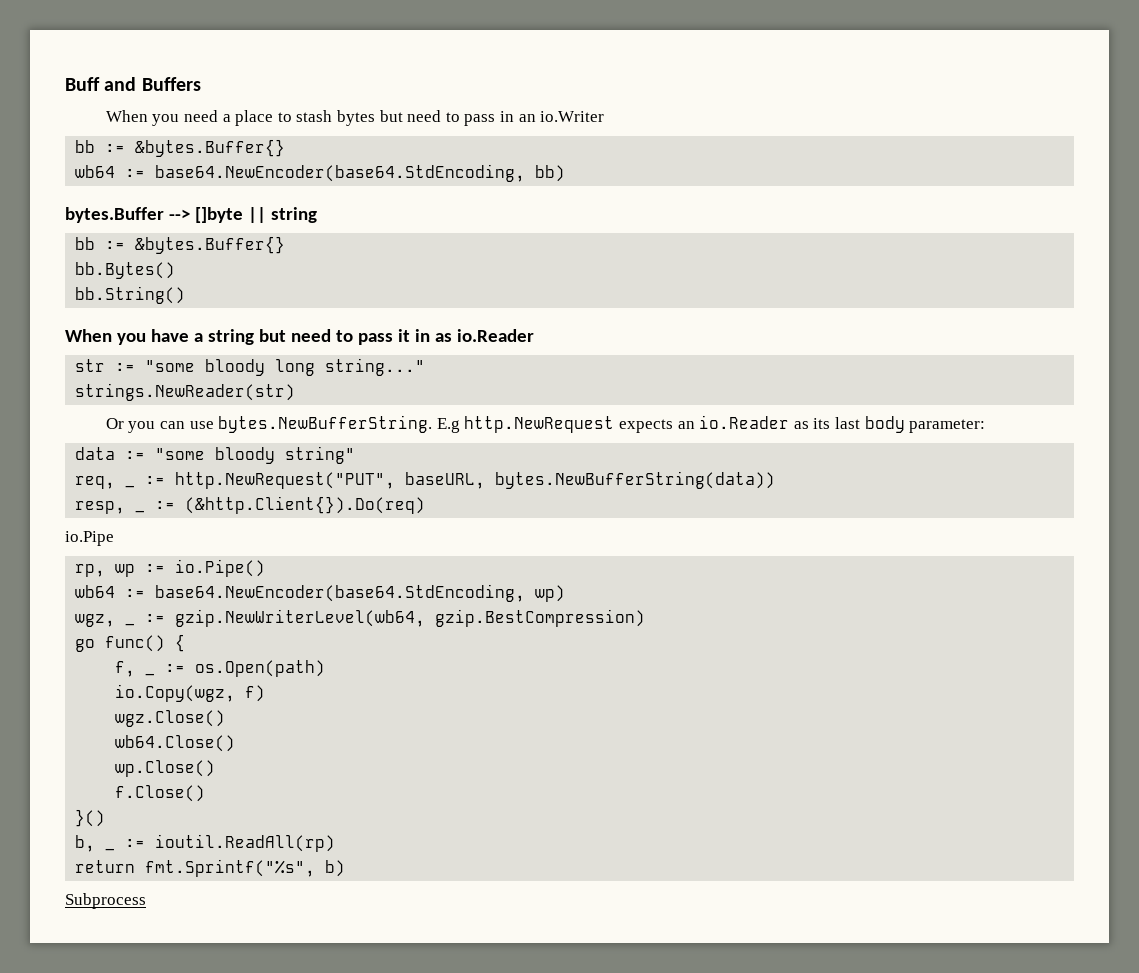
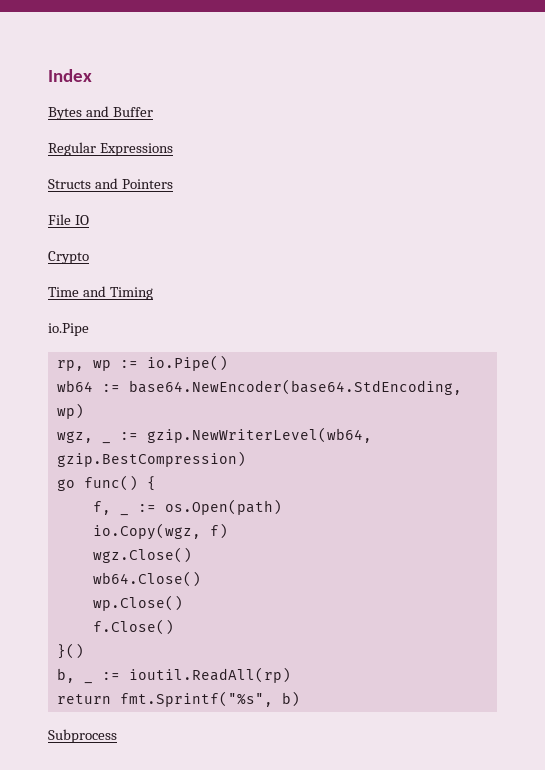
- Buff and Buffers
- When you need a place to stash bytes but need to pass in an io.Writer
- bb := &bytes.Buffer{}
- wb64 := base64.NewEncoder(base64.StdEncoding, bb)
- bytes.Buffer --> []byte || string
- bb := &bytes.Buffer{}
- bb.Bytes()
- bb.String()
- When you have a string but need to pass it in as io.Reader
- str := "some bloody long string..."
- strings.NewReader(str)
- Or you can use bytes.NewBufferString. E.g http.NewRequest expects an io.Reader as its last body parameter:
- data := "some bloody string"
- req, _ := http.NewRequest("PUT", baseURL, bytes.NewBufferString(data))
- resp, _ := (&http.Client{}).Do(req)
+ Index
+ Bytes and Buffer
+ Regular Expressions
+ Structs and Pointers
+ File IO
+ Crypto
+ Time and Timing

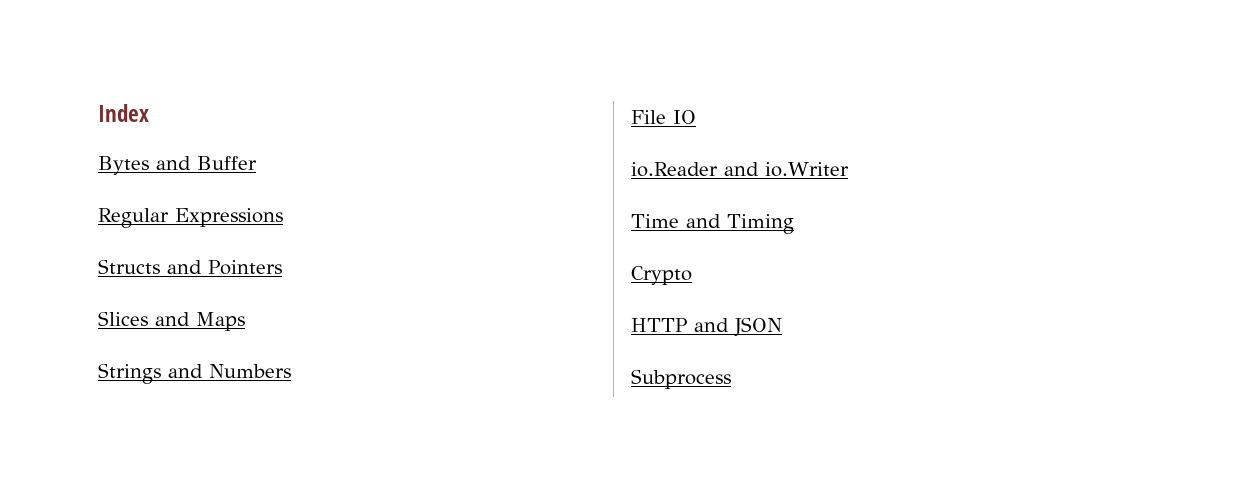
+ Slices and Maps
+ Strings and Numbers
- Crypto
+ io.Reader and io.Writer
- io.Pipe
- rp, wp := io.Pipe()
- wb64 := base64.NewEncoder(base64.StdEncoding, wp)
- wgz, _ := gzip.NewWriterLevel(wb64, gzip.BestCompression)
- go func() {
- f, _ := os.Open(path)
- io.Copy(wgz, f)
- wgz.Close()
- wb64.Close()
- wp.Close()
- f.Close()
- }()
- b, _ := ioutil.ReadAll(rp)
- return fmt.Sprintf("%s", b)
+ Crypto
+ HTTP and JSON

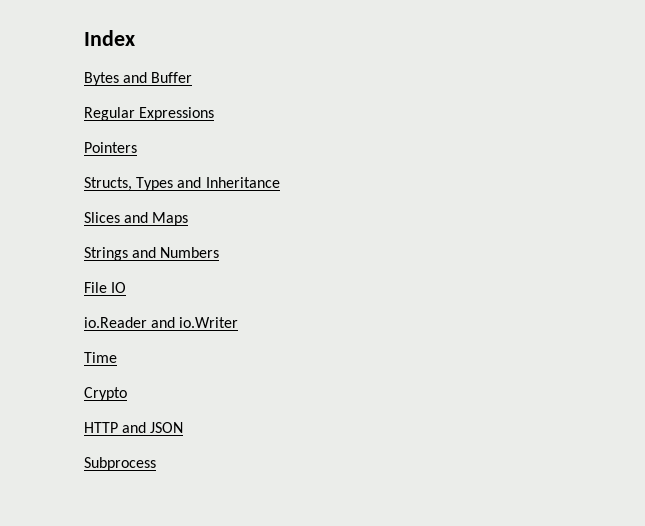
- Structs and Pointers
+ Pointers
+ Structs, Types and Inheritance
- Time and Timing
+ Time

